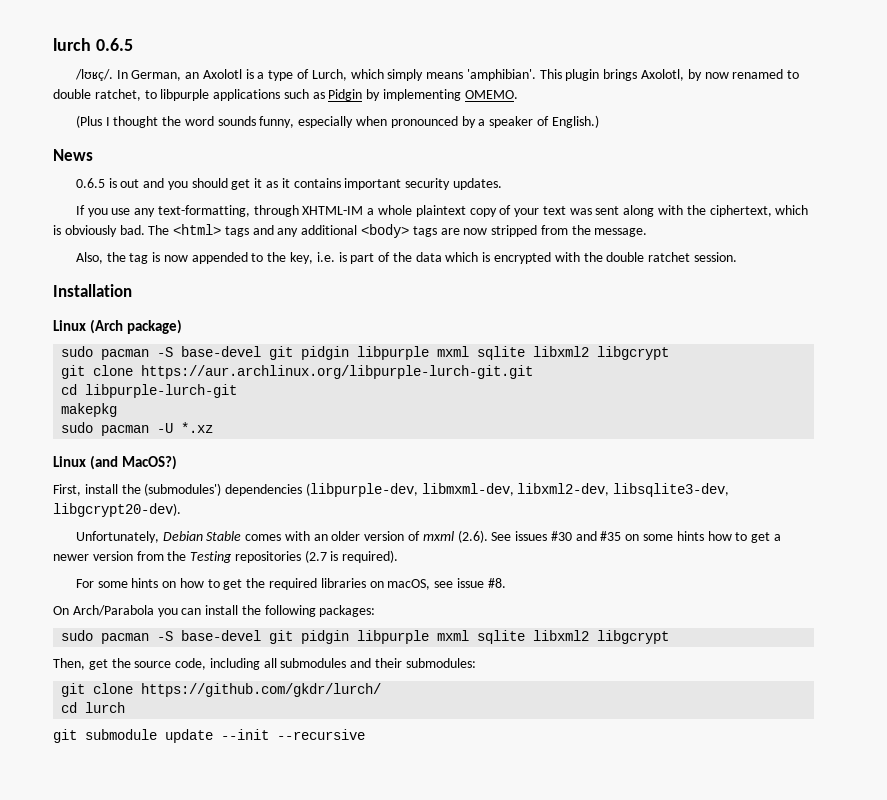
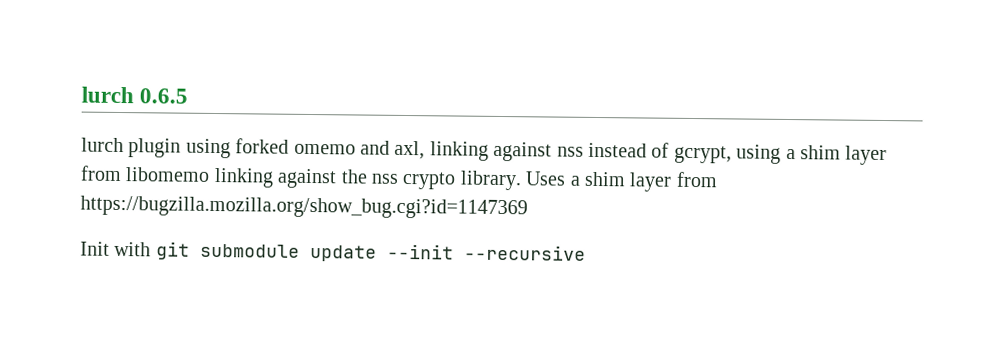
- /lʊʁç/. In German, an Axolotl is a type of Lurch, which simply means 'amphibian'. This plugin brings Axolotl, by now renamed to double ratchet, to libpurple applications such as Pidgin by implementing OMEMO.
- (Plus I thought the word sounds funny, especially when pronounced by a speaker of English.)
- News
- 0.6.5 is out and you should get it as it contains important security updates.
- If you use any text-formatting, through XHTML-IM a whole plaintext copy of your text was sent along with the ciphertext, which is obviously bad. The <html> tags and any additional <body> tags are now stripped from the message.
- Also, the tag is now appended to the key, i.e. is part of the data which is encrypted with the double ratchet session.
- Installation
- Linux (Arch package)
- sudo pacman -S base-devel git pidgin libpurple mxml sqlite libxml2 libgcrypt
- git clone https://aur.archlinux.org/libpurple-lurch-git.git
- cd libpurple-lurch-git
- makepkg
- sudo pacman -U *.xz
- Linux (and MacOS?)
- First, install the (submodules') dependencies (libpurple-dev, libmxml-dev, libxml2-dev, libsqlite3-dev, libgcrypt20-dev).
- Unfortunately, Debian Stable comes with an older version of mxml (2.6). See issues #30 and #35 on some hints how to get a newer version from the Testing repositories (2.7 is required).
- For some hints on how to get the required libraries on macOS, see issue #8.
- On Arch/Parabola you can install the following packages:
- sudo pacman -S base-devel git pidgin libpurple mxml sqlite libxml2 libgcrypt
- Then, get the source code, including all submodules and their submodules:
- git clone https://github.com/gkdr/lurch/
- cd lurch
- git submodule update --init --recursive
+ lurch plugin using forked omemo and axl, linking against nss instead of gcrypt, using a shim layer from libomemo linking against the nss crypto library. Uses a shim layer from https://bugzilla.mozilla.org/show_bug.cgi?id=1147369
+ Init with git submodule update --init --recursive

